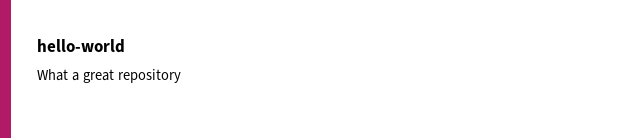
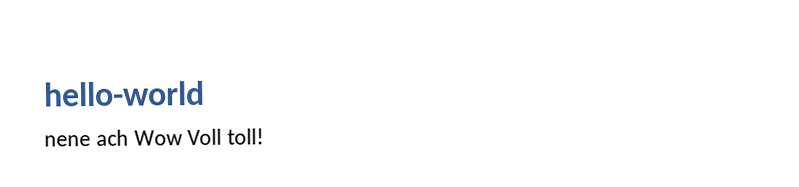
- What a great repository
+ nene ach Wow Voll toll!

